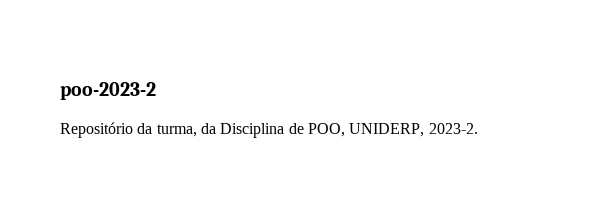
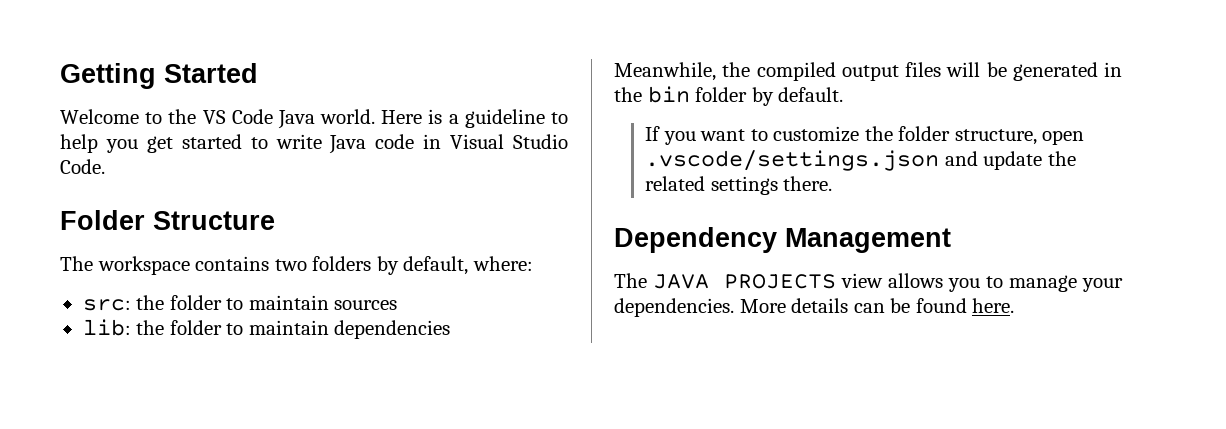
- poo-2023-2
- Repositório da turma, da Disciplina de POO, UNIDERP, 2023-2.
+ Getting Started
+ Welcome to the VS Code Java world. Here is a guideline to help you get started to write Java code in Visual Studio Code.
+ Folder Structure
+ The workspace contains two folders by default, where:
+ src: the folder to maintain sources
+ lib: the folder to maintain dependencies
+ Meanwhile, the compiled output files will be generated in the bin folder by default.
+ If you want to customize the folder structure, open .vscode/settings.json and update the related settings there.
+ Dependency Management
+ The JAVA PROJECTS view allows you to manage your dependencies. More details can be found here.

